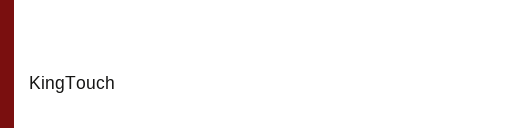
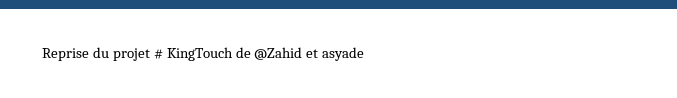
- KingTouch
+ Reprise du projet # KingTouch de @Zahid et asyade

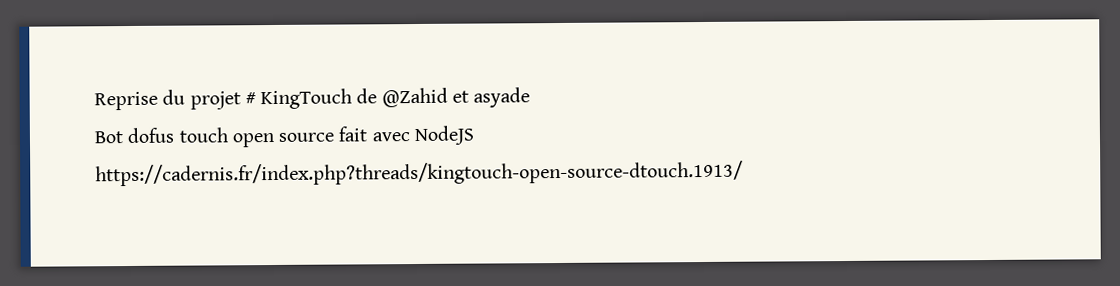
+ Bot dofus touch open source fait avec NodeJS
+ https://cadernis.fr/index.php?threads/kingtouch-open-source-dtouch.1913/

